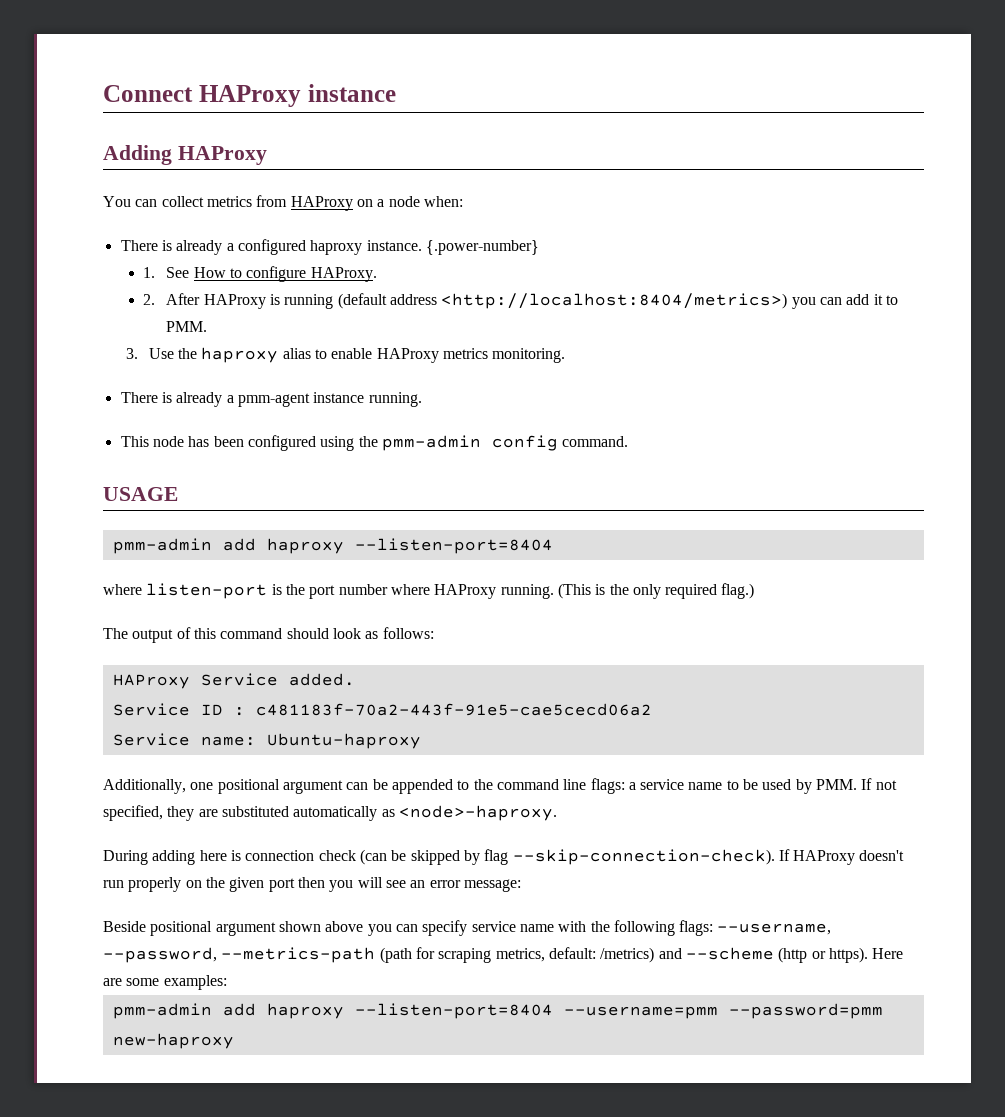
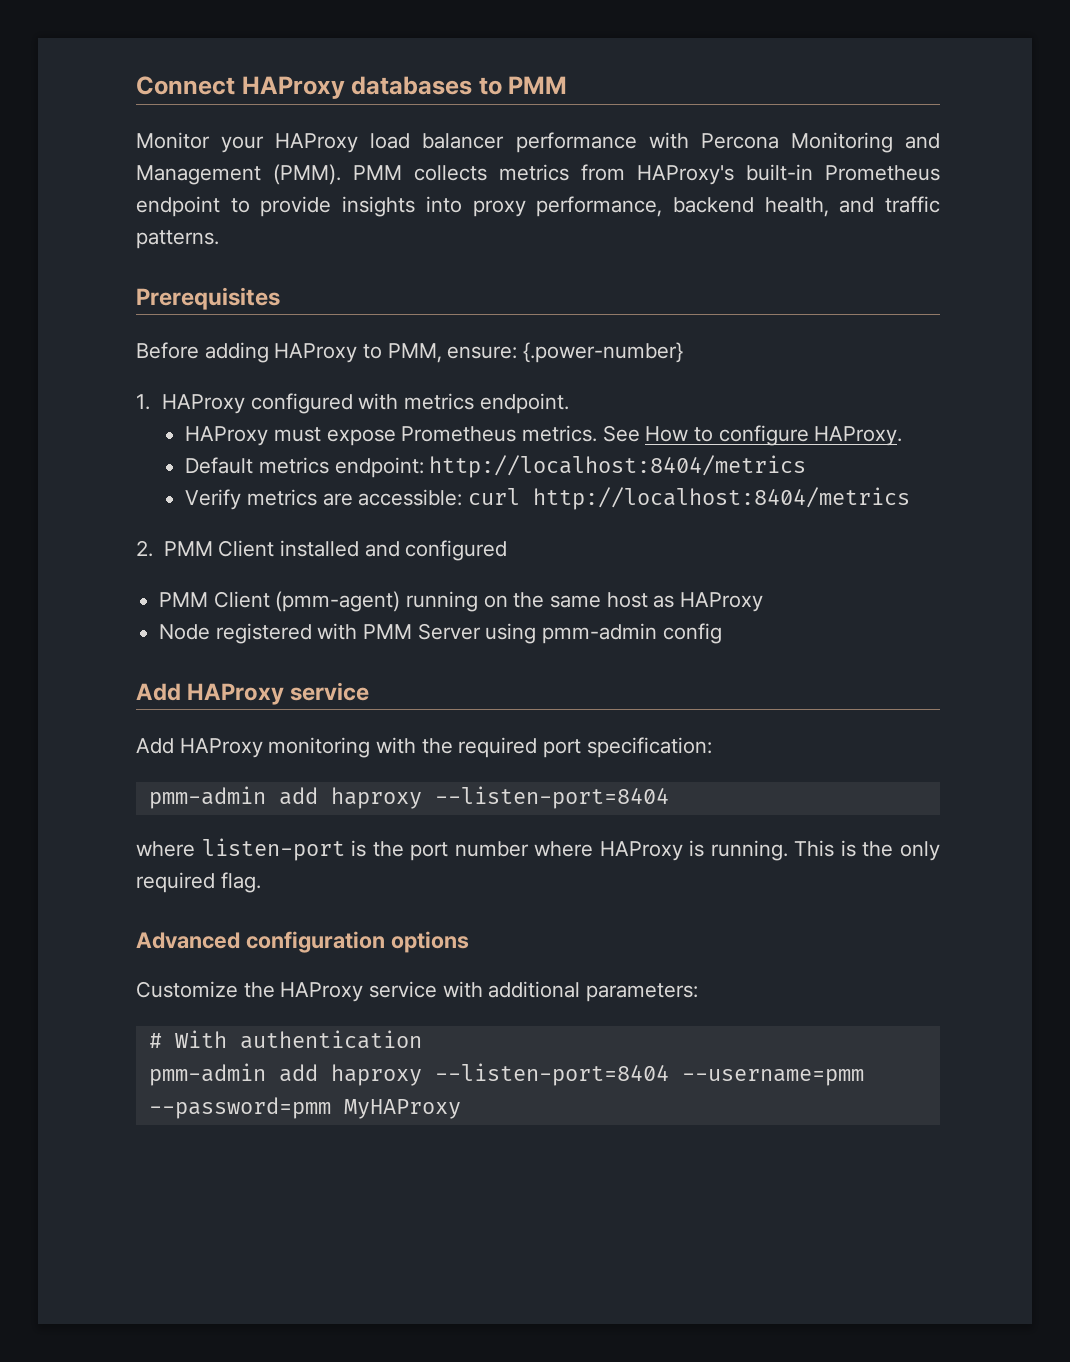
- Connect HAProxy instance
- Adding HAProxy
- You can collect metrics from HAProxy on a node when:
- There is already a configured haproxy instance. {.power-number}
- 1. See How to configure HAProxy.
+ Connect HAProxy databases to PMM
+ Monitor your HAProxy load balancer performance with Percona Monitoring and Management (PMM). PMM collects metrics from HAProxy's built-in Prometheus endpoint to provide insights into proxy performance, backend health, and traffic patterns.
+ Prerequisites
+ Before adding HAProxy to PMM, ensure: {.power-number}
+ 1. HAProxy configured with metrics endpoint.
+ HAProxy must expose Prometheus metrics. See How to configure HAProxy.
- 2. After HAProxy is running (default address <http://localhost:8404/metrics>) you can add it to PMM.
- 3. Use the haproxy alias to enable HAProxy metrics monitoring.
- There is already a pmm-agent instance running.
- This node has been configured using the pmm-admin config command.
- USAGE
+ Default metrics endpoint: http://localhost:8404/metrics
+ Verify metrics are accessible: curl http://localhost:8404/metrics
+ 2. PMM Client installed and configured
+ PMM Client (pmm-agent) running on the same host as HAProxy
+ Node registered with PMM Server using pmm-admin config
+ Add HAProxy service
+ Add HAProxy monitoring with the required port specification:
- where listen-port is the port number where HAProxy running. (This is the only required flag.)
- The output of this command should look as follows:
- HAProxy Service added.
- Service ID : c481183f-70a2-443f-91e5-cae5cecd06a2
- Service name: Ubuntu-haproxy
- Additionally, one positional argument can be appended to the command line flags: a service name to be used by PMM. If not specified, they are substituted automatically as <node>-haproxy.
- During adding here is connection check (can be skipped by flag --skip-connection-check). If HAProxy doesn't run properly on the given port then you will see an error message:
- Beside positional argument shown above you can specify service name with the following flags: --username, --password, --metrics-path (path for scraping metrics, default: /metrics) and --scheme (http or https). Here are some examples:
+ where listen-port is the port number where HAProxy is running. This is the only required flag.
+ Advanced configuration options
+ Customize the HAProxy service with additional parameters:
+ # With authentication
- pmm-admin add haproxy --listen-port=8404 --username=pmm --password=pmm new-haproxy
+ pmm-admin add haproxy --listen-port=8404 --username=pmm --password=pmm MyHAProxy

